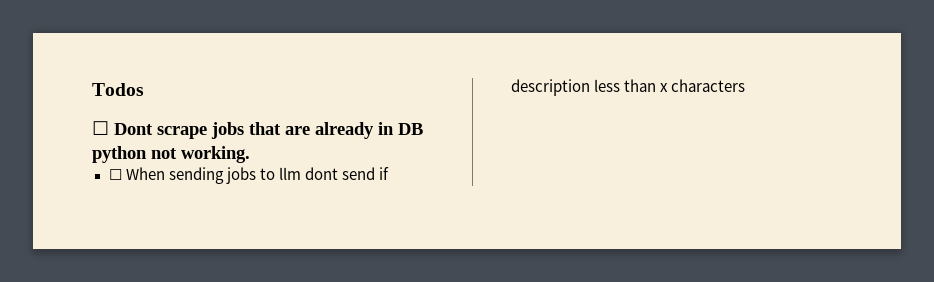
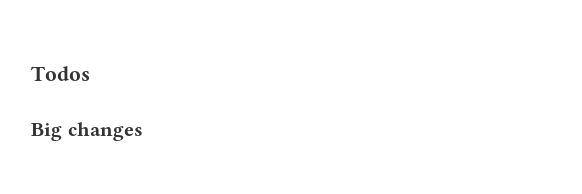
- ☐ Dont scrape jobs that are already in DB python not working.
- ☐ When sending jobs to llm dont send if description less than x characters
+ Big changes

